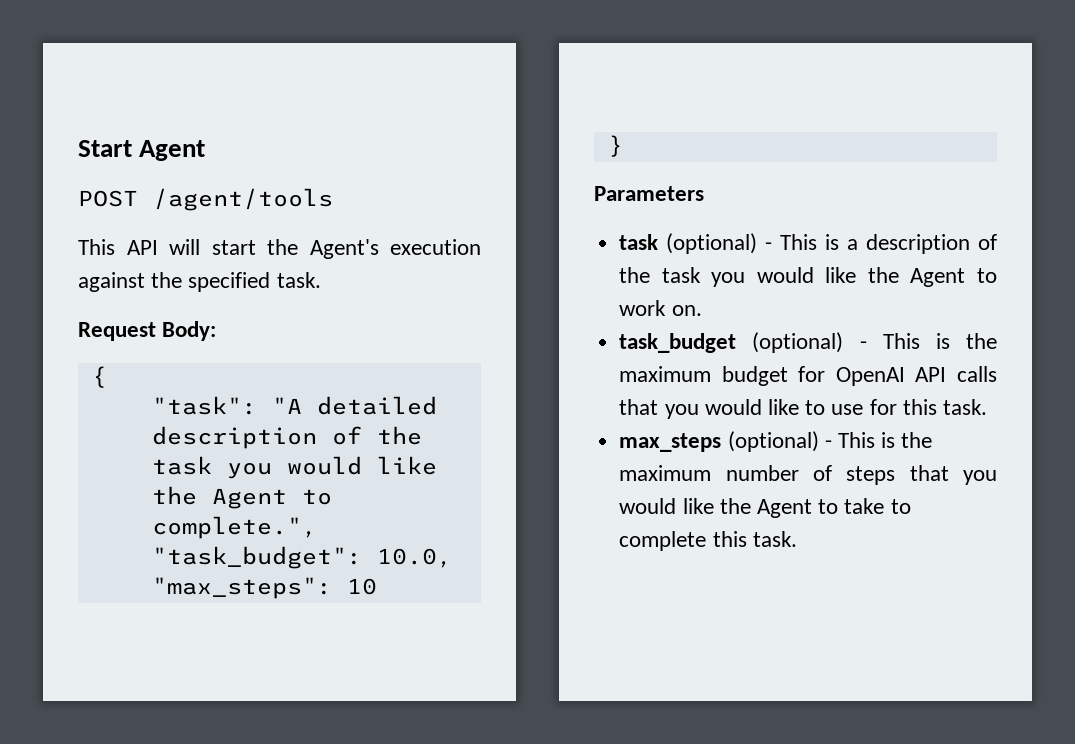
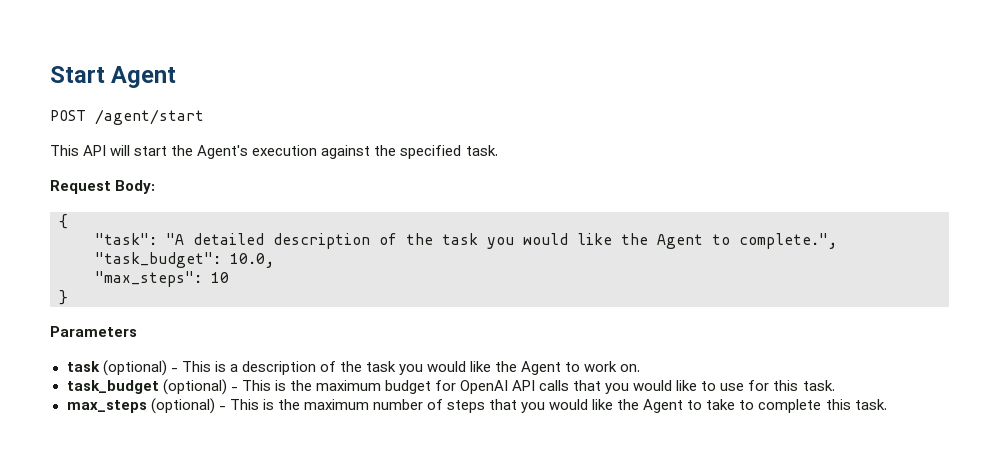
- POST /agent/tools
+ POST /agent/start

